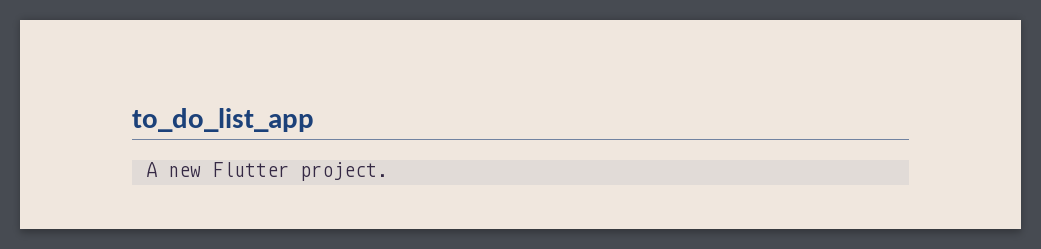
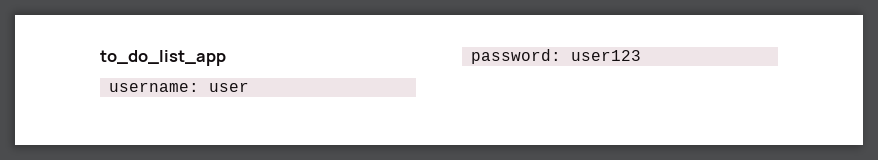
- A new Flutter project.
+ username: user
+ password: user123

